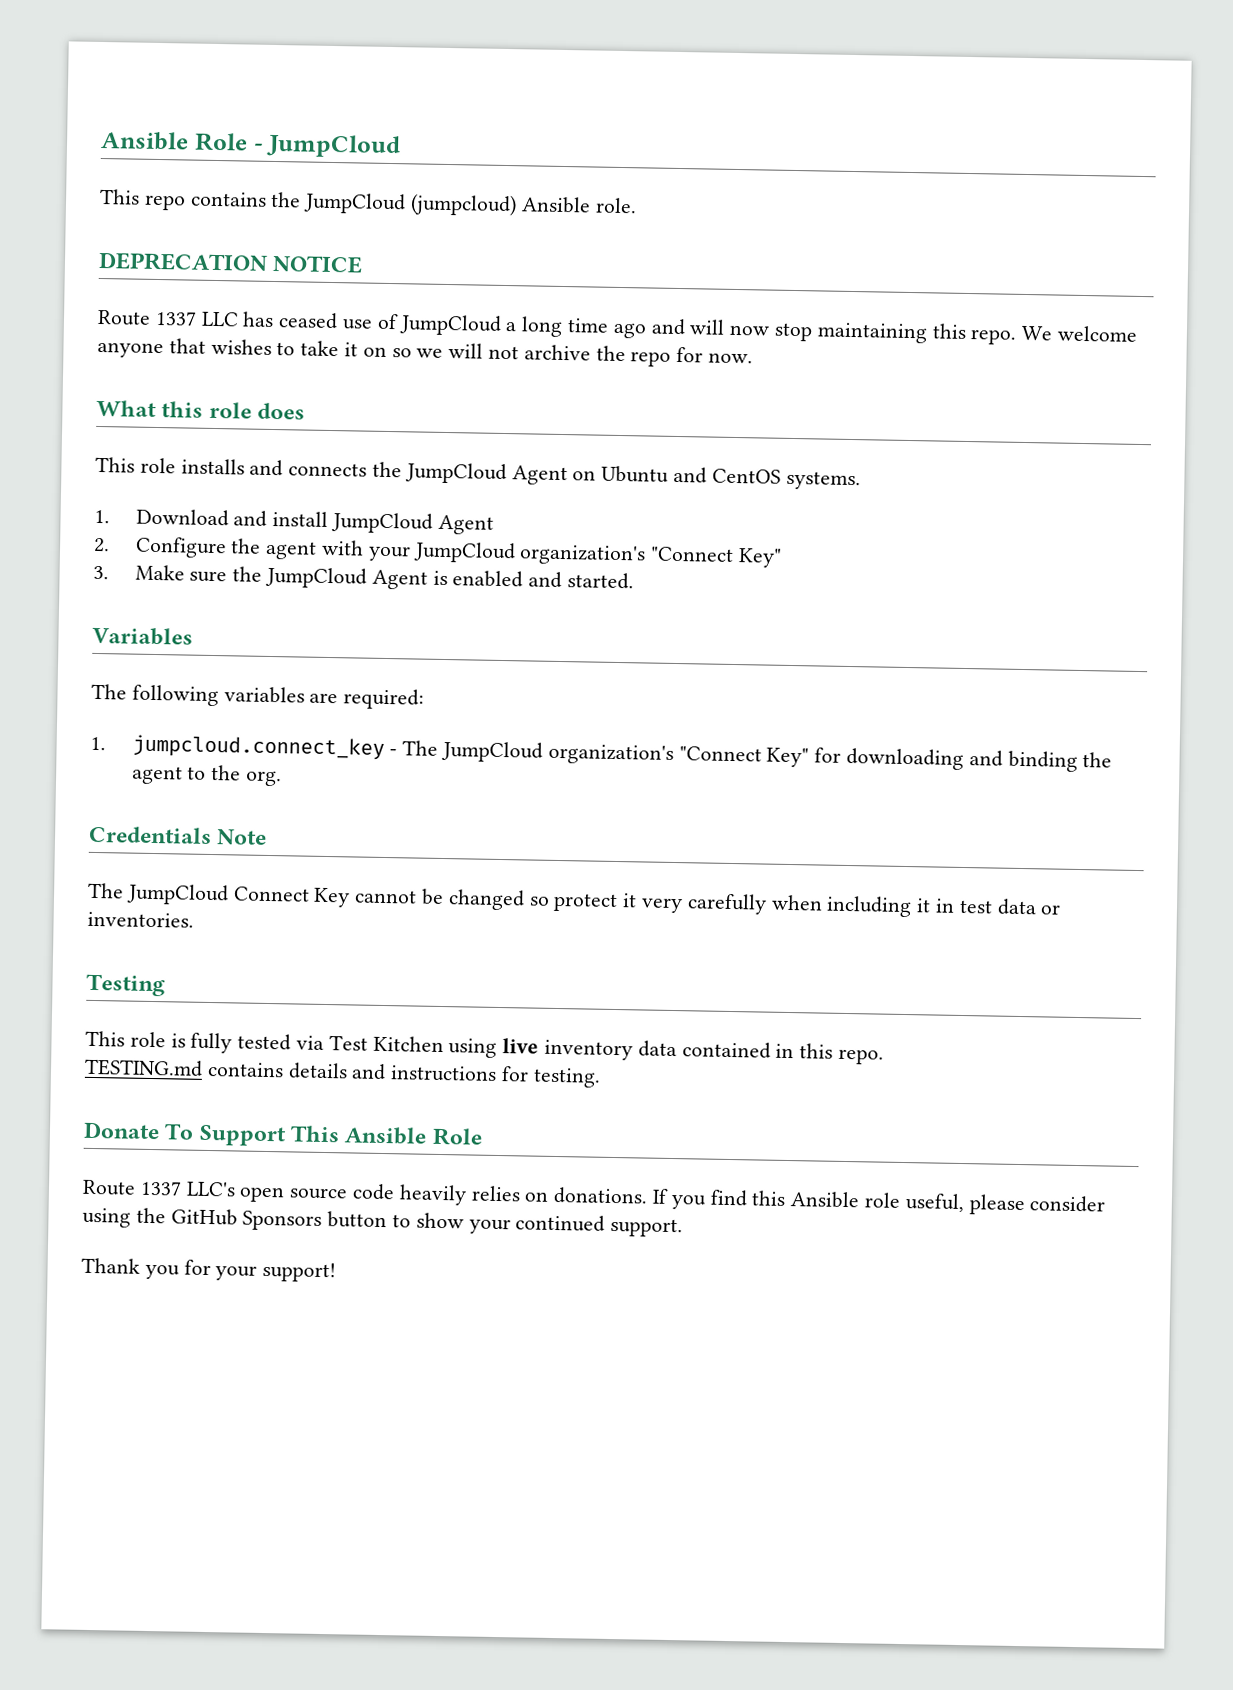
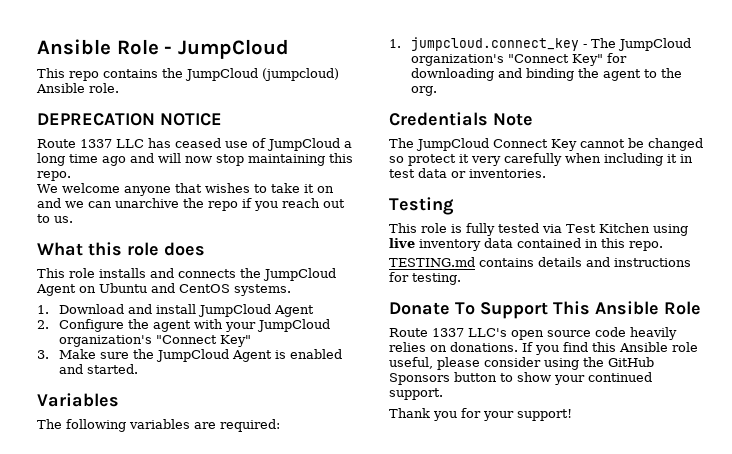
- Route 1337 LLC has ceased use of JumpCloud a long time ago and will now stop maintaining this repo. We welcome anyone that wishes to take it on so we will not archive the repo for now.
+ Route 1337 LLC has ceased use of JumpCloud a long time ago and will now stop maintaining this repo.
+ We welcome anyone that wishes to take it on and we can unarchive the repo if you reach out to us.

